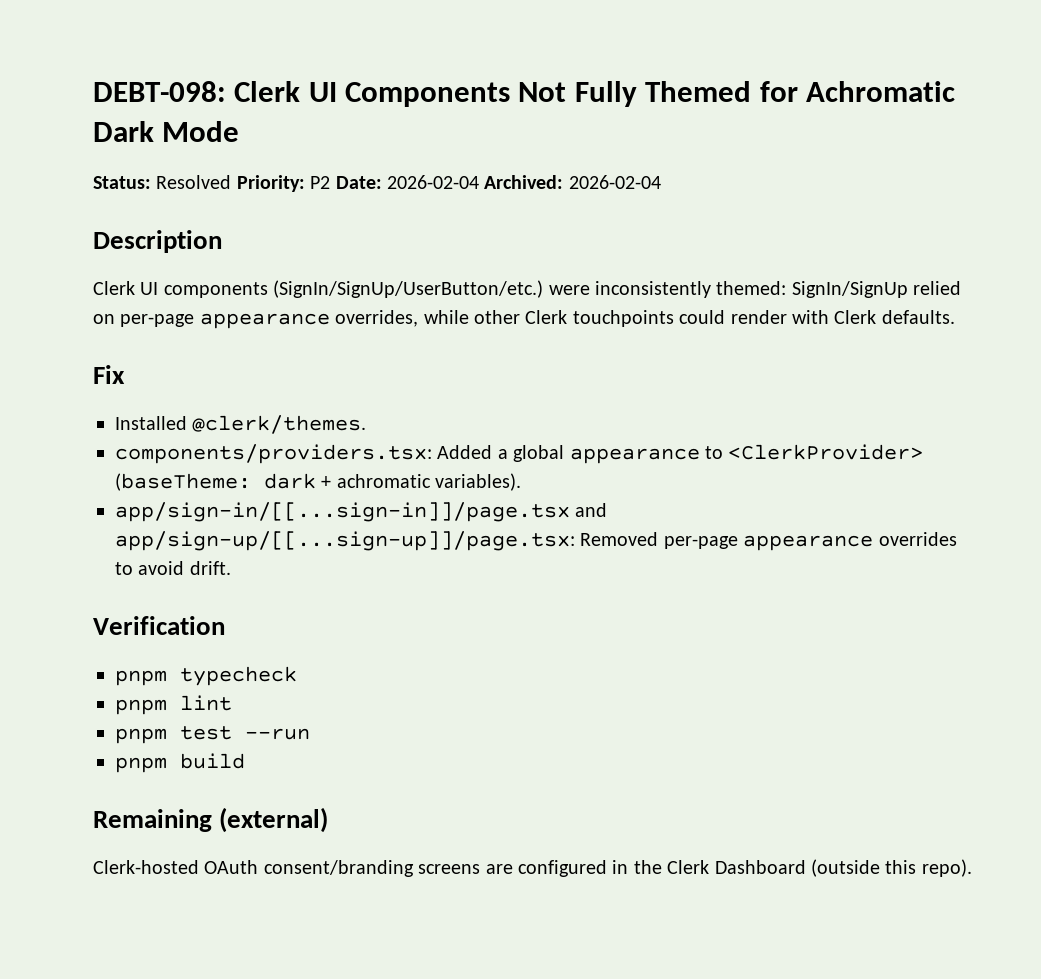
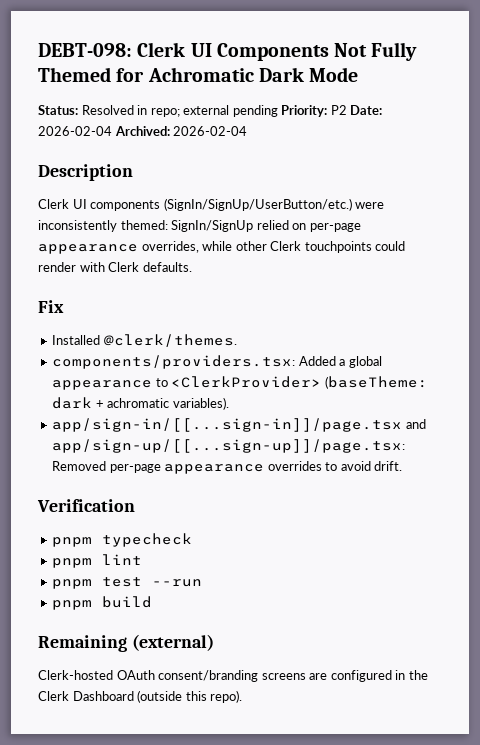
- Status: Resolved Priority: P2 Date: 2026-02-04 Archived: 2026-02-04
+ Status: Resolved in repo; external pending Priority: P2 Date: 2026-02-04 Archived: 2026-02-04

